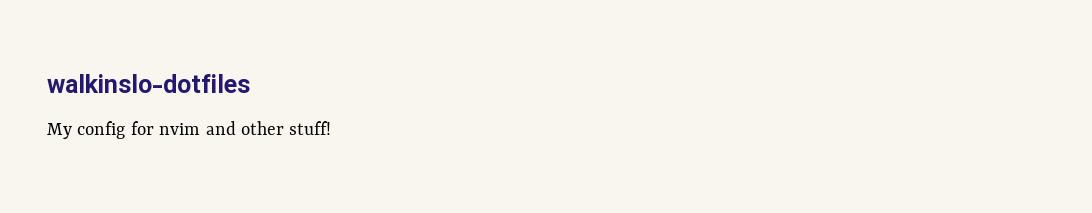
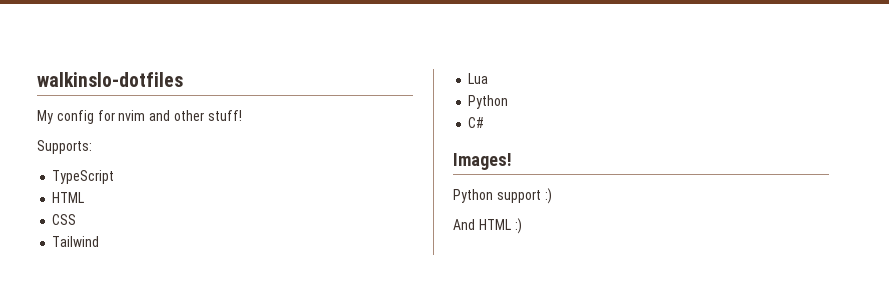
+ Supports:
+ TypeScript
+ HTML
+ CSS
+ Tailwind
+ Lua
+ Python
+ C#
+ Images!
+ Python support :)
+ And HTML :)

